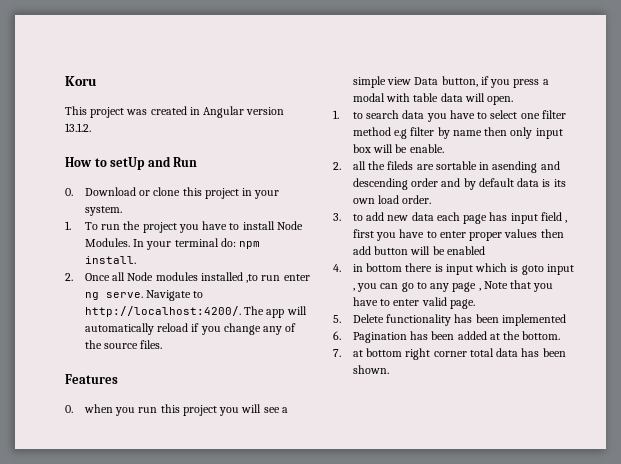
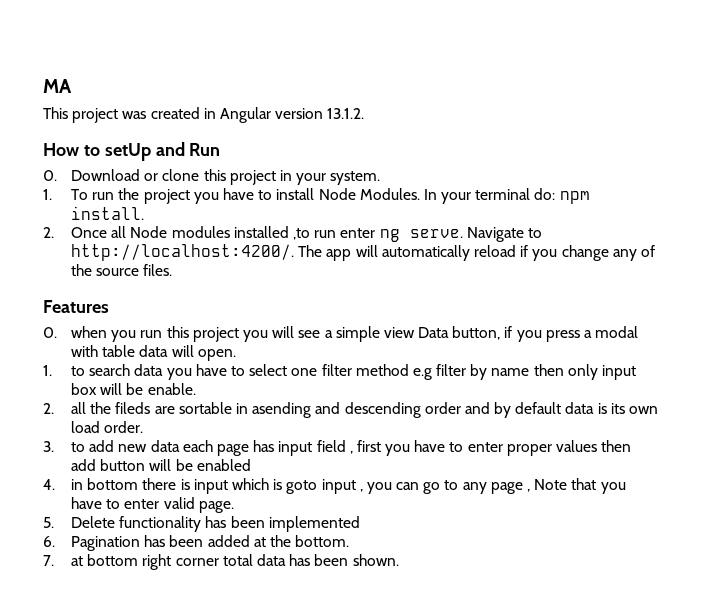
- Koru
+ MA

